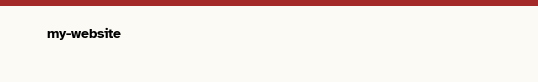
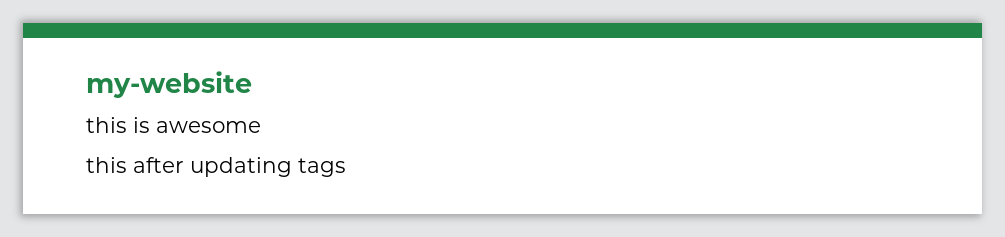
+ this is awesome
+ this after updating tags

